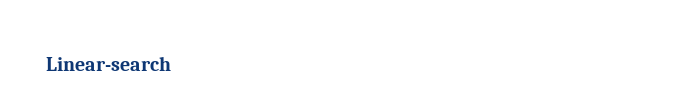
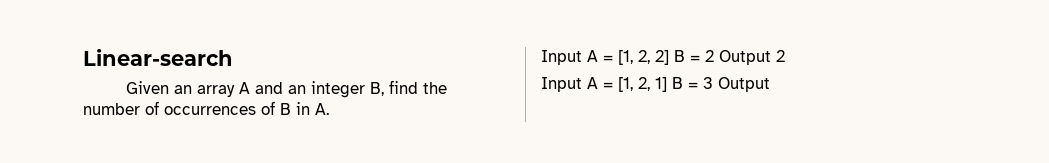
+ Given an array A and an integer B, find the number of occurrences of B in A.
+ Input A = [1, 2, 2] B = 2 Output 2
+ Input A = [1, 2, 1] B = 3 Output

